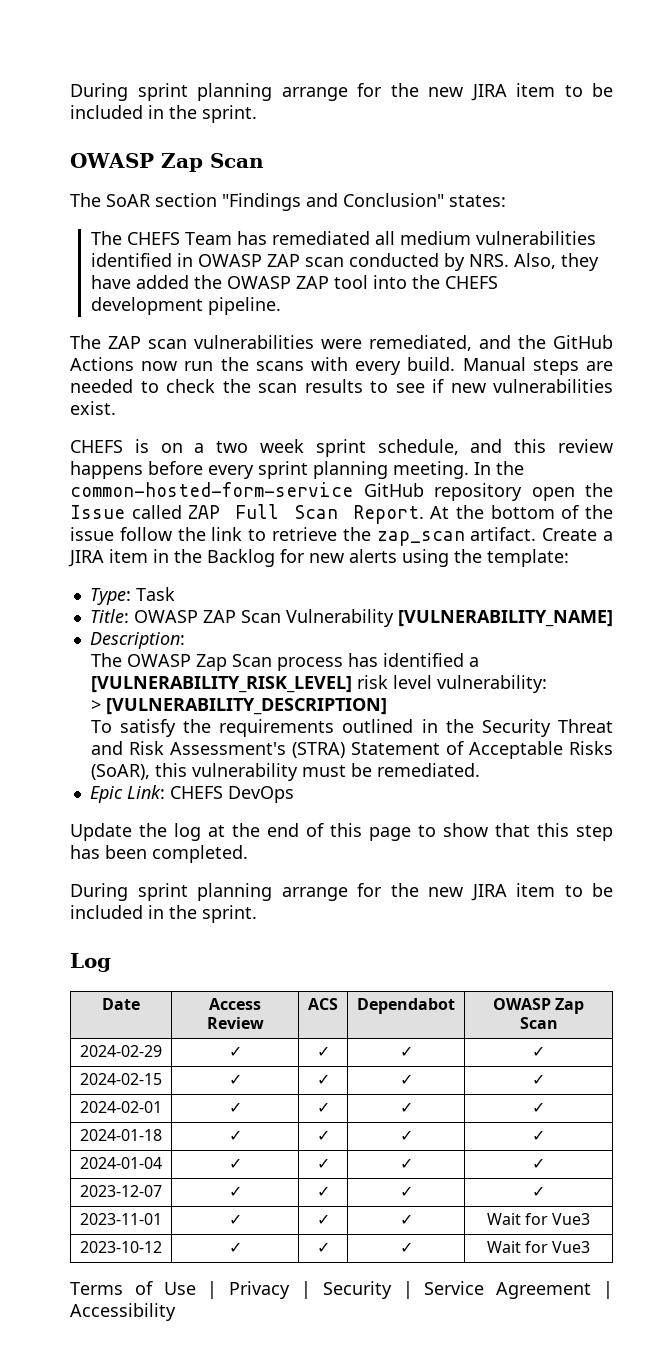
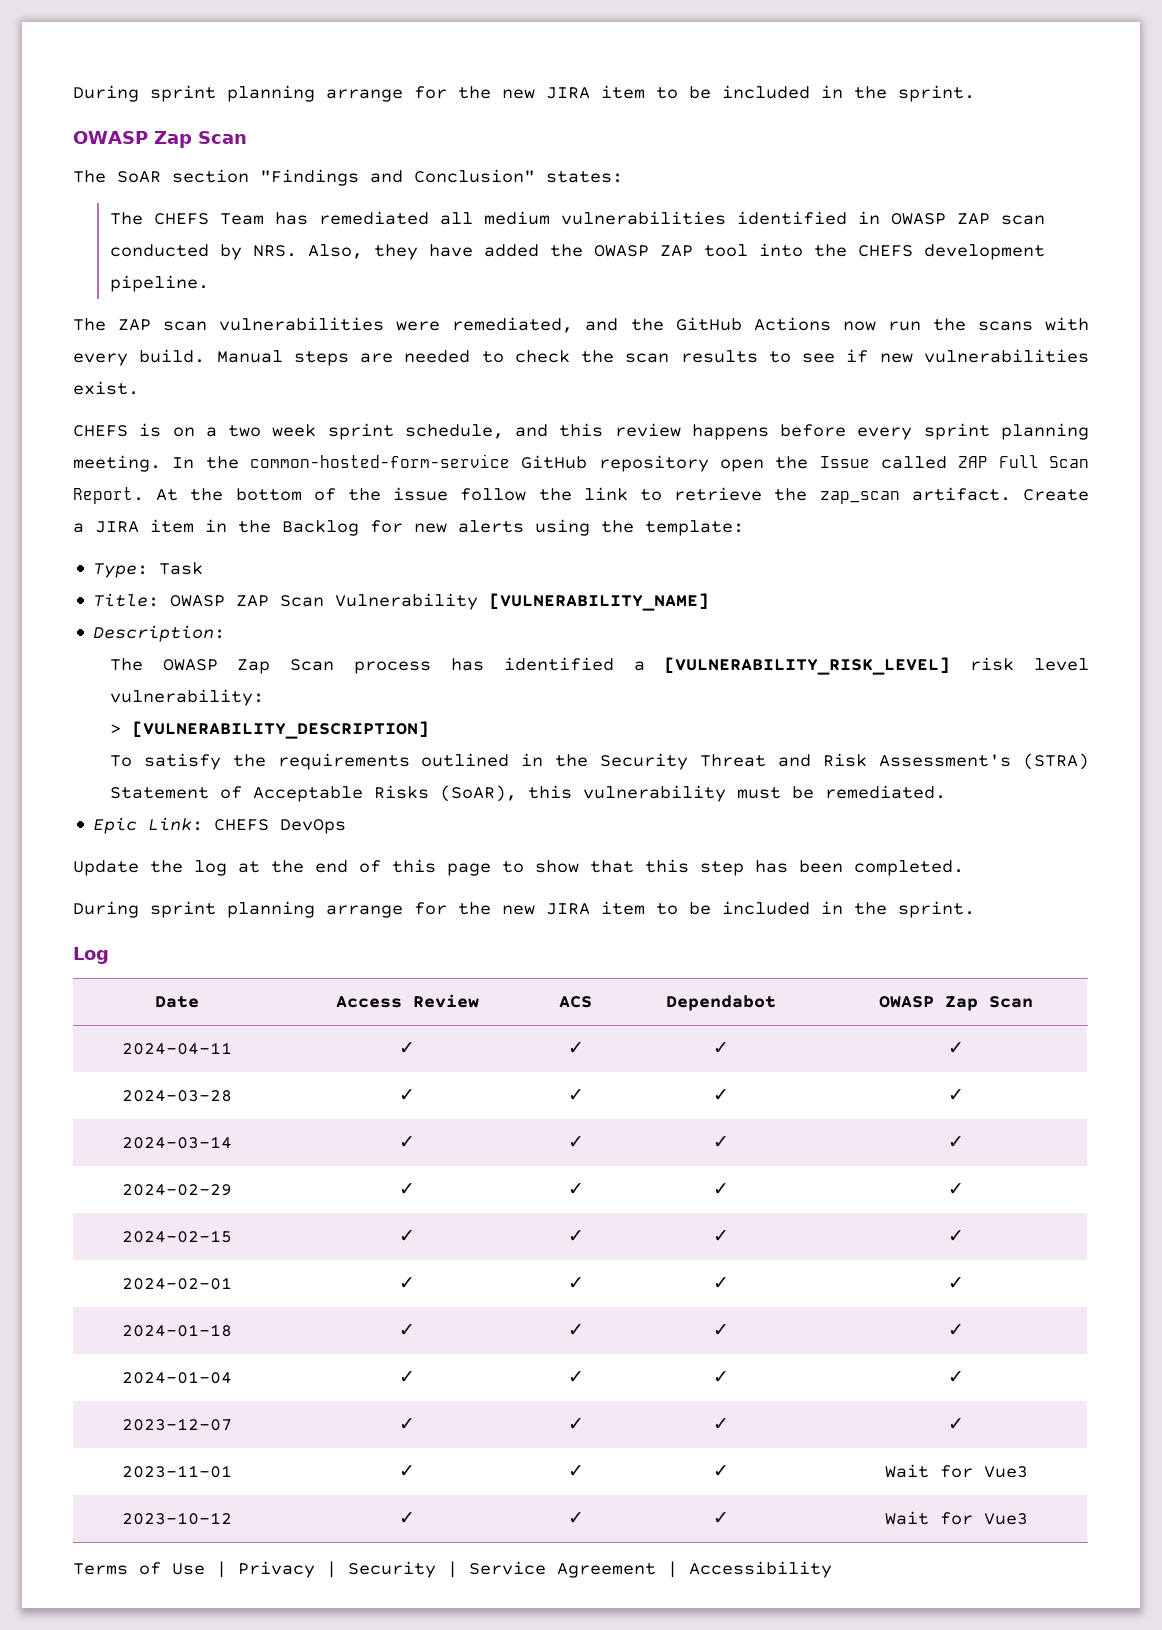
+ 2024-04-11 | ✓ | ✓ | ✓ | ✓
+ 2024-03-28 | ✓ | ✓ | ✓ | ✓
+ 2024-03-14 | ✓ | ✓ | ✓ | ✓

